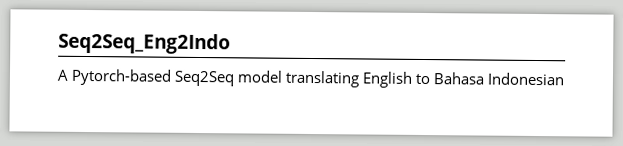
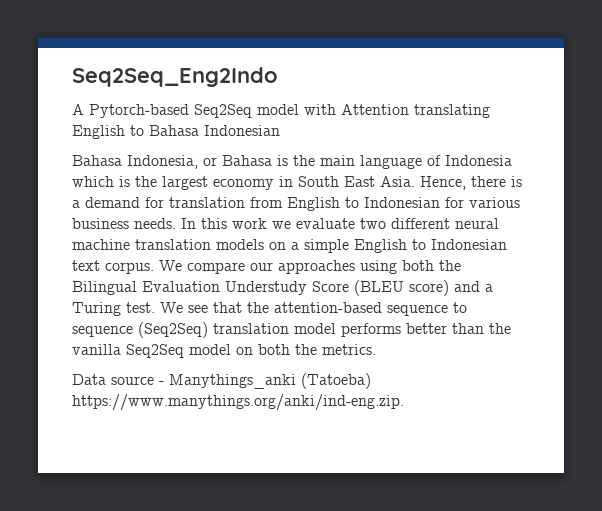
- A Pytorch-based Seq2Seq model translating English to Bahasa Indonesian
+ A Pytorch-based Seq2Seq model with Attention translating English to Bahasa Indonesian
+ Bahasa Indonesia, or Bahasa is the main language of Indonesia which is the largest economy in South East Asia. Hence, there is a demand for translation from English to Indonesian for various business needs. In this work we evaluate two different neural machine translation models on a simple English to Indonesian text corpus. We compare our approaches using both the Bilingual Evaluation Understudy Score (BLEU score) and a Turing test. We see that the attention-based sequence to sequence (Seq2Seq) translation model performs better than the vanilla Seq2Seq model on both the metrics.
+ Data source - Manythings_anki (Tatoeba) https://www.manythings.org/anki/ind-eng.zip.

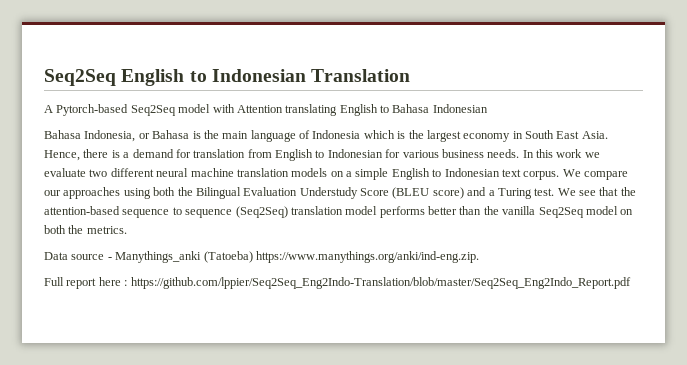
- Seq2Seq_Eng2Indo
+ Seq2Seq English to Indonesian Translation
+ Full report here : https://github.com/lppier/Seq2Seq_Eng2Indo-Translation/blob/master/Seq2Seq_Eng2Indo_Report.pdf

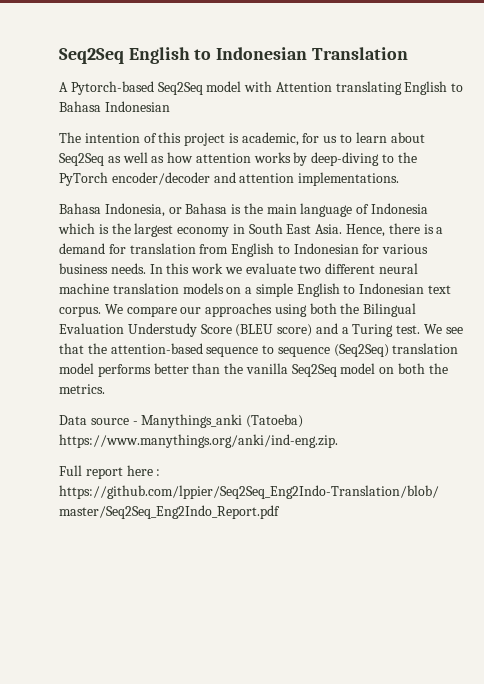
+ The intention of this project is academic, for us to learn about Seq2Seq as well as how attention works by deep-diving to the PyTorch encoder/decoder and attention implementations.

